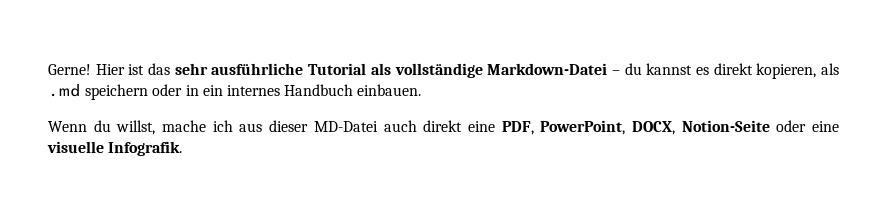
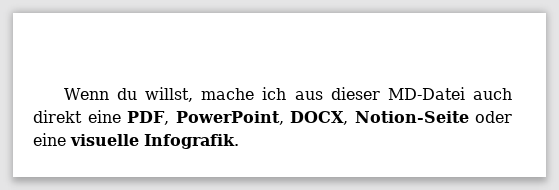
- Gerne! Hier ist das sehr ausführliche Tutorial als vollständige Markdown-Datei – du kannst es direkt kopieren, als .md speichern oder in ein internes Handbuch einbauen.

